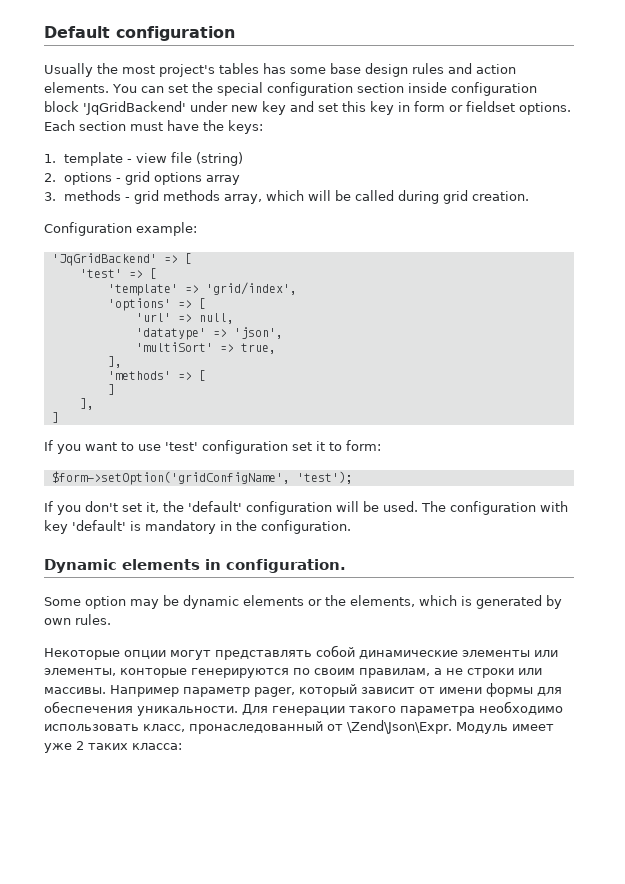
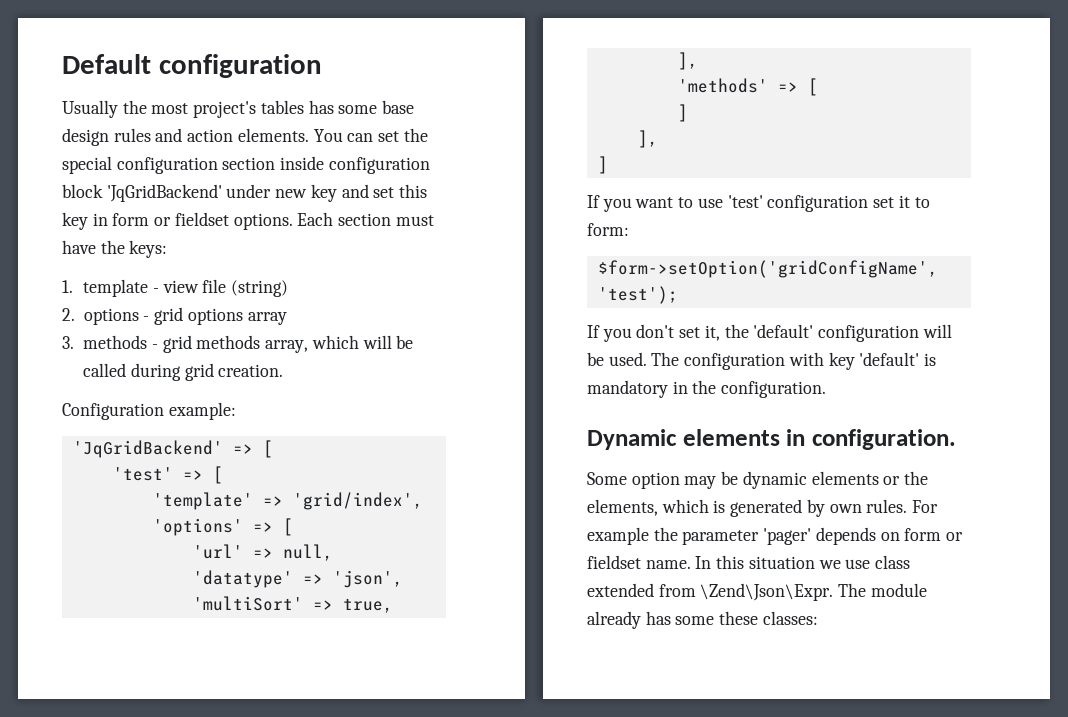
- Some option may be dynamic elements or the elements, which is generated by own rules.
- Некоторые опции могут представлять собой динамические элементы или элементы, конторые генерируются по своим правилам, а не строки или массивы. Например параметр pager, который зависит от имени формы для обеспечения уникальности. Для генерации такого параметра необходимо использовать класс, пронаследованный от \Zend\Json\Expr. Модуль имеет уже 2 таких класса:
+ Some option may be dynamic elements or the elements, which is generated by own rules. For example the parameter 'pager' depends on form or fieldset name. In this situation we use class extended from \Zend\Json\Expr. The module already has some these classes:

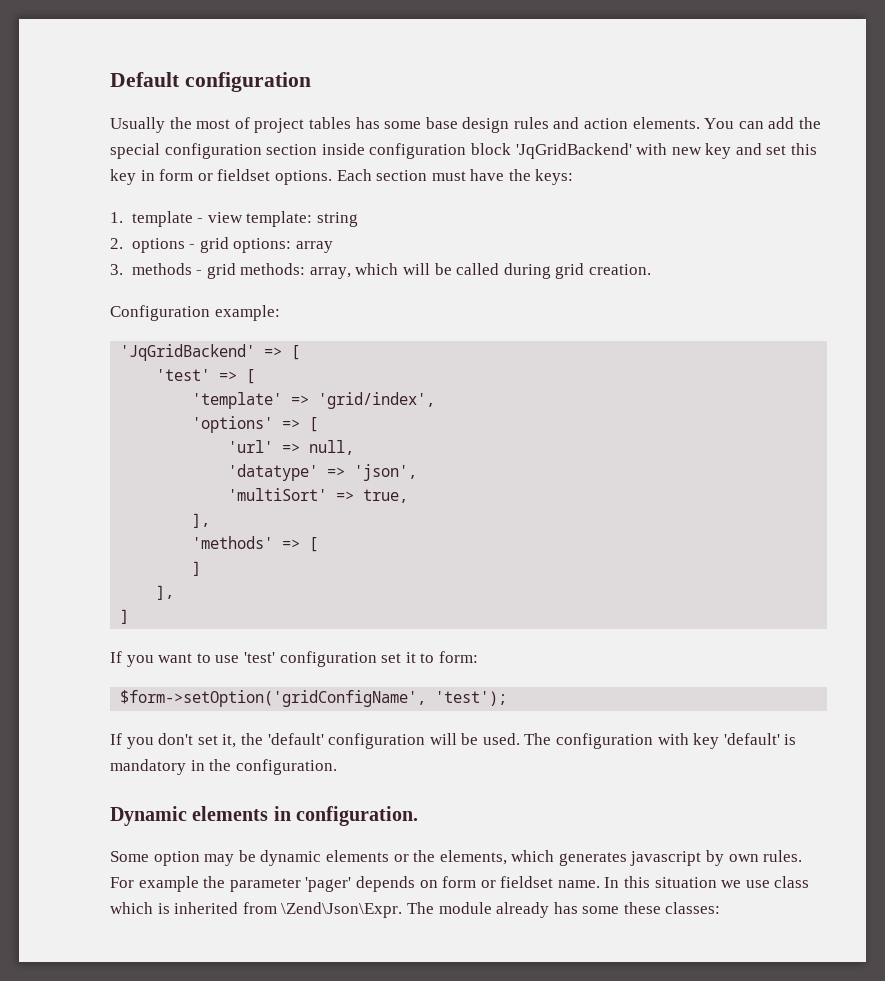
- Usually the most project's tables has some base design rules and action elements.
+ Usually the most of project tables has some base design rules and action elements.
- You can set the special configuration section inside configuration block 'JqGridBackend' under new key and set this key in form or fieldset options.
+ You can add the special configuration section inside configuration block 'JqGridBackend' with new key and set this key in form or fieldset options.
- 1. template - view file (string)
+ 1. template - view template: string
- 2. options - grid options array
+ 2. options - grid options: array
- 3. methods - grid methods array, which will be called during grid creation.
+ 3. methods - grid methods: array, which will be called during grid creation.
- Some option may be dynamic elements or the elements, which is generated by own rules.
+ Some option may be dynamic elements or the elements, which generates javascript by own rules.
- In this situation we use class extended from \Zend\Json\Expr.
+ In this situation we use class which is inherited from \Zend\Json\Expr.

